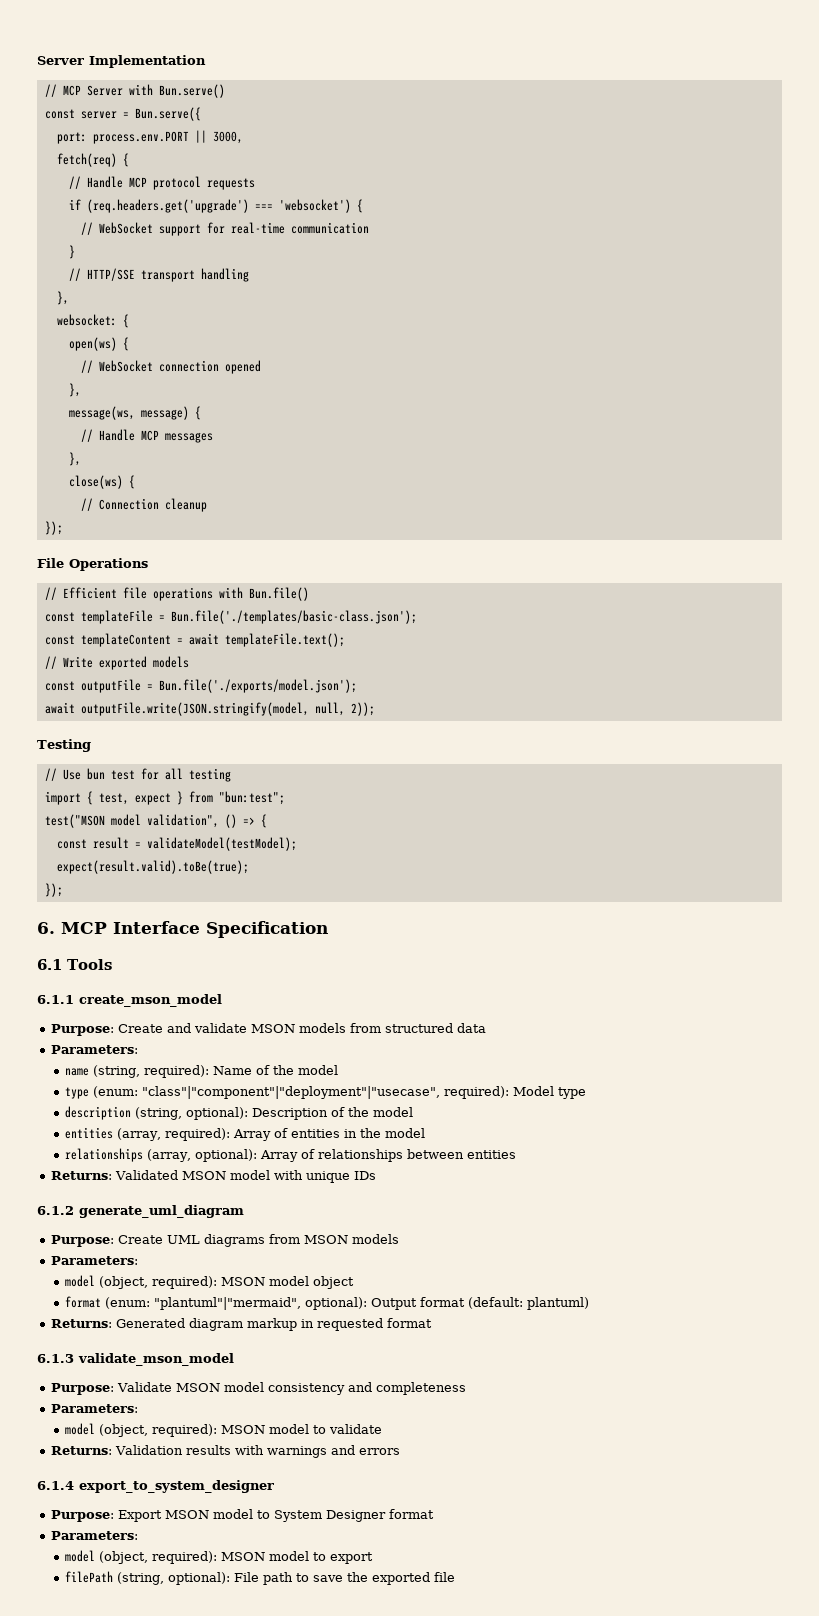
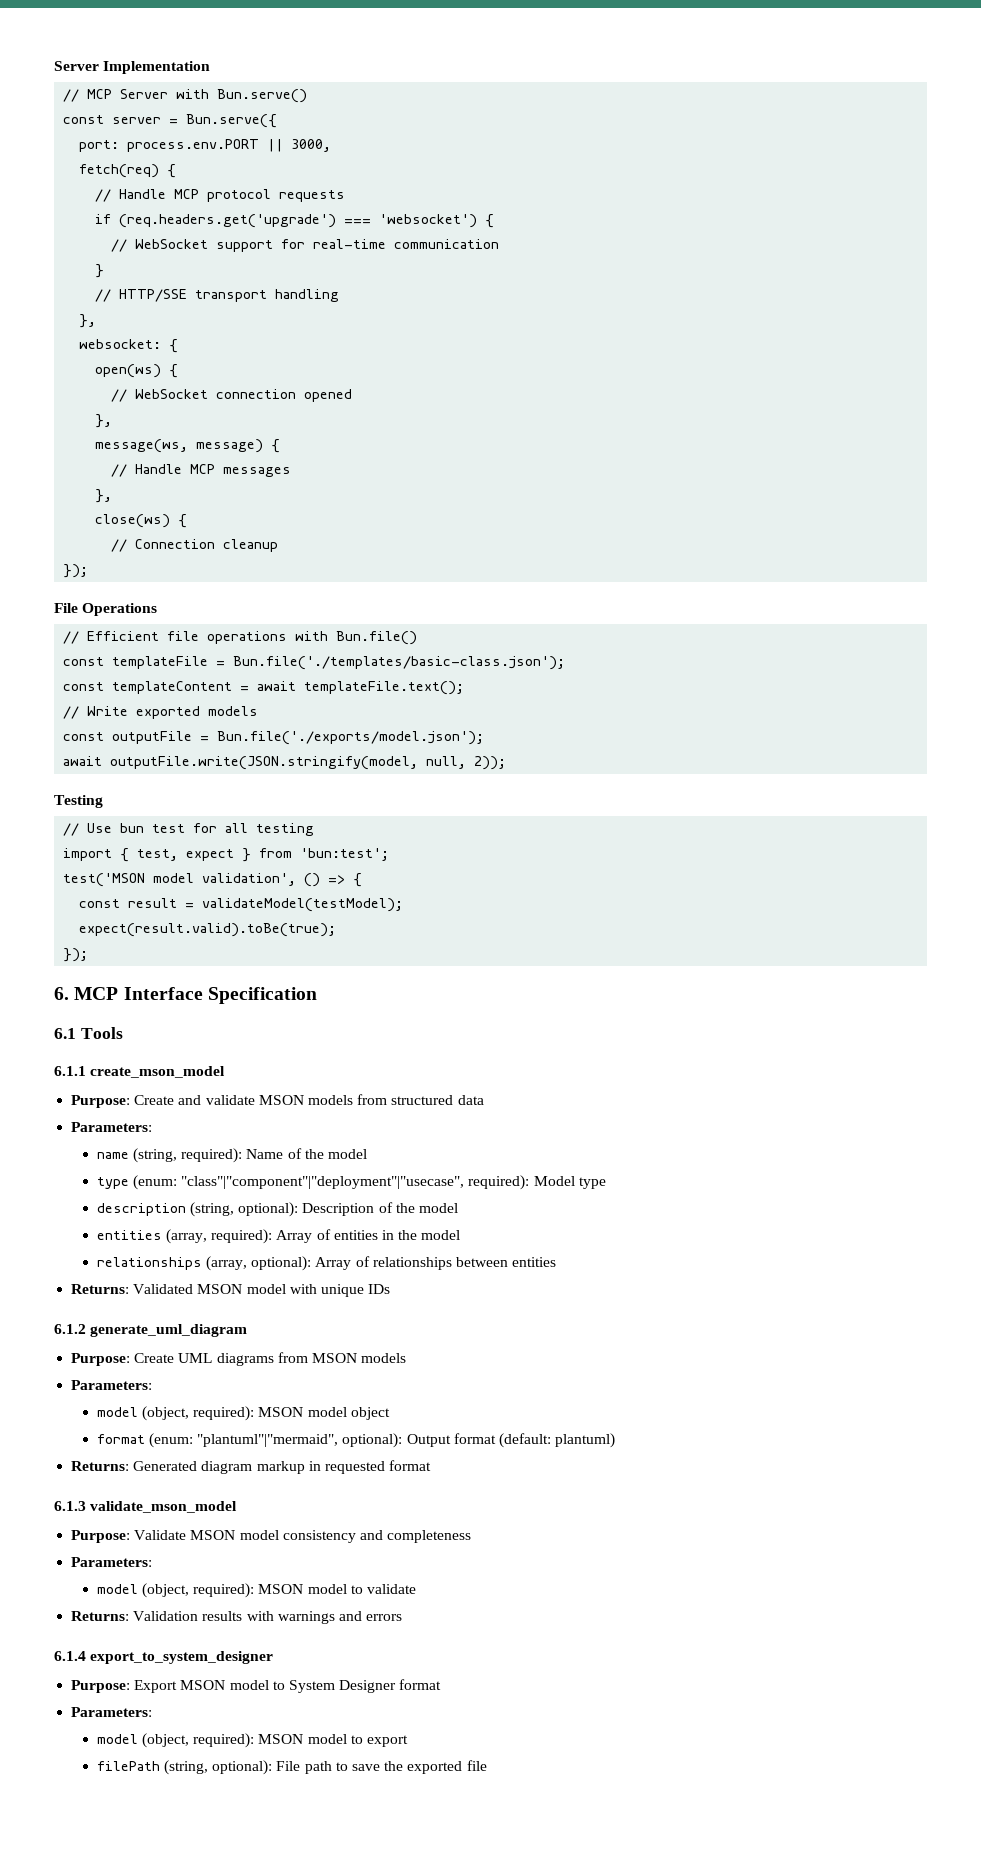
- import { test, expect } from "bun:test";
- test("MSON model validation", () => {
+ import { test, expect } from 'bun:test';
+ test('MSON model validation', () => {

